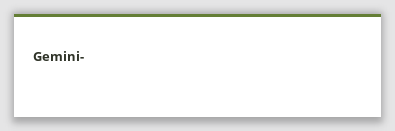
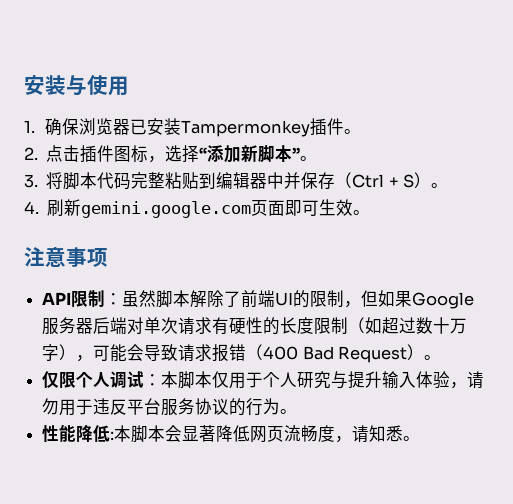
- Gemini-
+ 安装与使用
+ 1.确保浏览器已安装Tampermonkey插件。
+ 2.点击插件图标，选择“添加新脚本”。
+ 3.将脚本代码完整粘贴到编辑器中并保存（Ctrl + S）。
+ 4.刷新gemini.google.com页面即可生效。
+ 注意事项
+ API限制：虽然脚本解除了前端UI的限制，但如果Google服务器后端对单次请求有硬性的长度限制（如超过数十万字），可能会导致请求报错（400 Bad Request）。
+ 仅限个人调试：本脚本仅用于个人研究与提升输入体验，请勿用于违反平台服务协议的行为。
+ 性能降低:本脚本会显著降低网页流畅度，请知悉。

